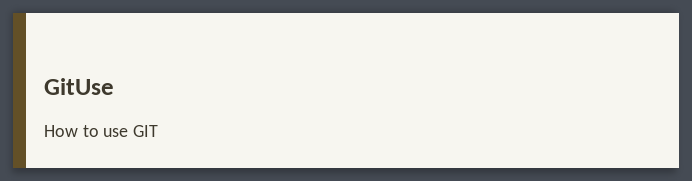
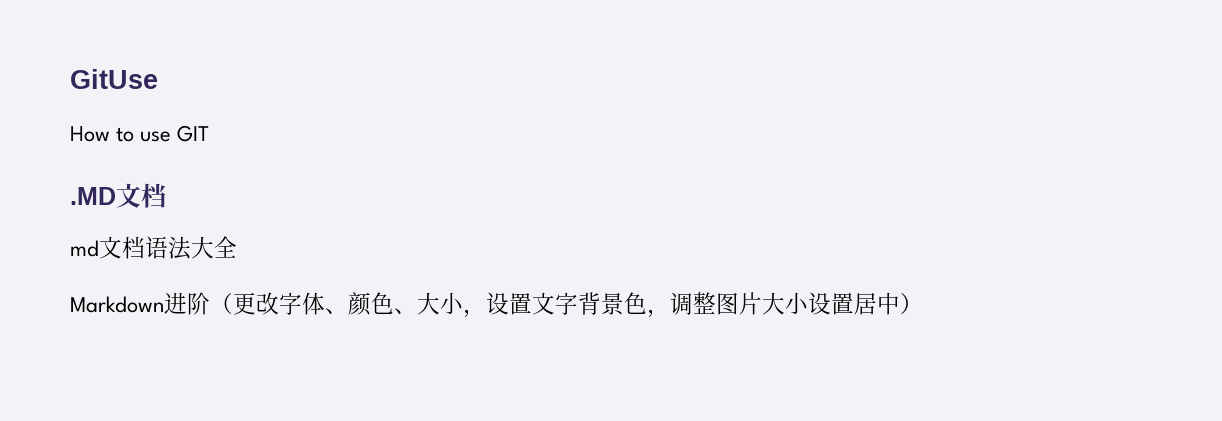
+ .MD文档
+ md文档语法大全
+ Markdown进阶（更改字体、颜色、大小，设置文字背景色，调整图片大小设置居中）

